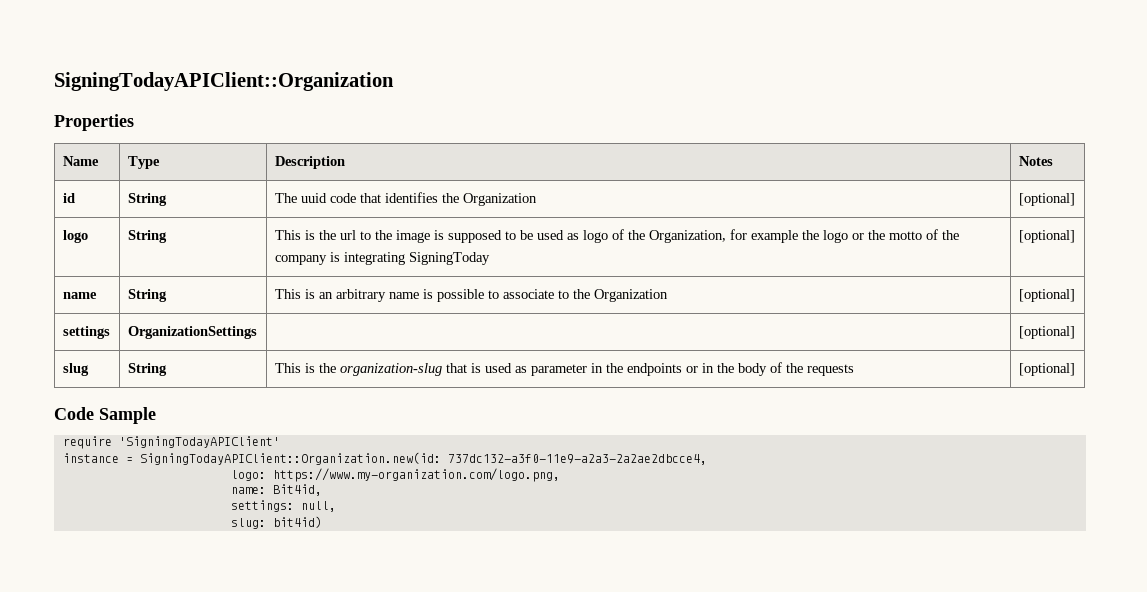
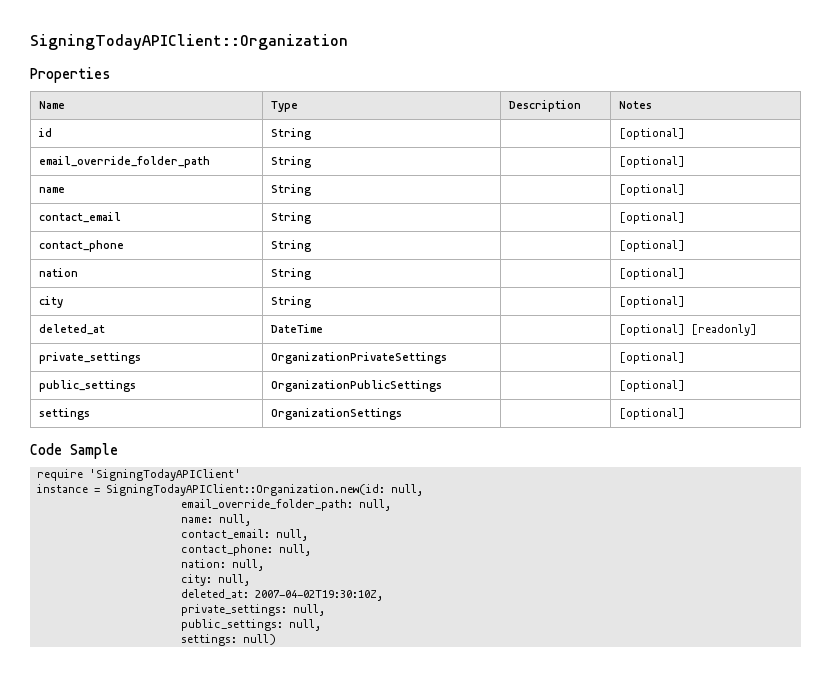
- id | String | The uuid code that identifies the Organization | [optional]
- logo | String | This is the url to the image is supposed to be used as logo of the Organization, for example the logo or the motto of the company is integrating SigningToday | [optional]
- name | String | This is an arbitrary name is possible to associate to the Organization | [optional]
+ id | String | | [optional]
+ email_override_folder_path | String | | [optional]
+ name | String | | [optional]
+ contact_email | String | | [optional]
+ contact_phone | String | | [optional]
+ nation | String | | [optional]
+ city | String | | [optional]
+ deleted_at | DateTime | | [optional] [readonly]
+ private_settings | OrganizationPrivateSettings | | [optional]
+ public_settings | OrganizationPublicSettings | | [optional]
  settings | OrganizationSettings | | [optional]
- slug | String | This is the organization-slug that is used as parameter in the endpoints or in the body of the requests | [optional]
- instance = SigningTodayAPIClient::Organization.new(id: 737dc132-a3f0-11e9-a2a3-2a2ae2dbcce4,
- logo: https://www.my-organization.com/logo.png,
- name: Bit4id,
- settings: null,
- slug: bit4id)
+ instance = SigningTodayAPIClient::Organization.new(id: null,
+ email_override_folder_path: null,
+ name: null,
+ contact_email: null,
+ contact_phone: null,
+ nation: null,
+ city: null,
+ deleted_at: 2007-04-02T19:30:10Z,
+ private_settings: null,
+ public_settings: null,
+ settings: null)

